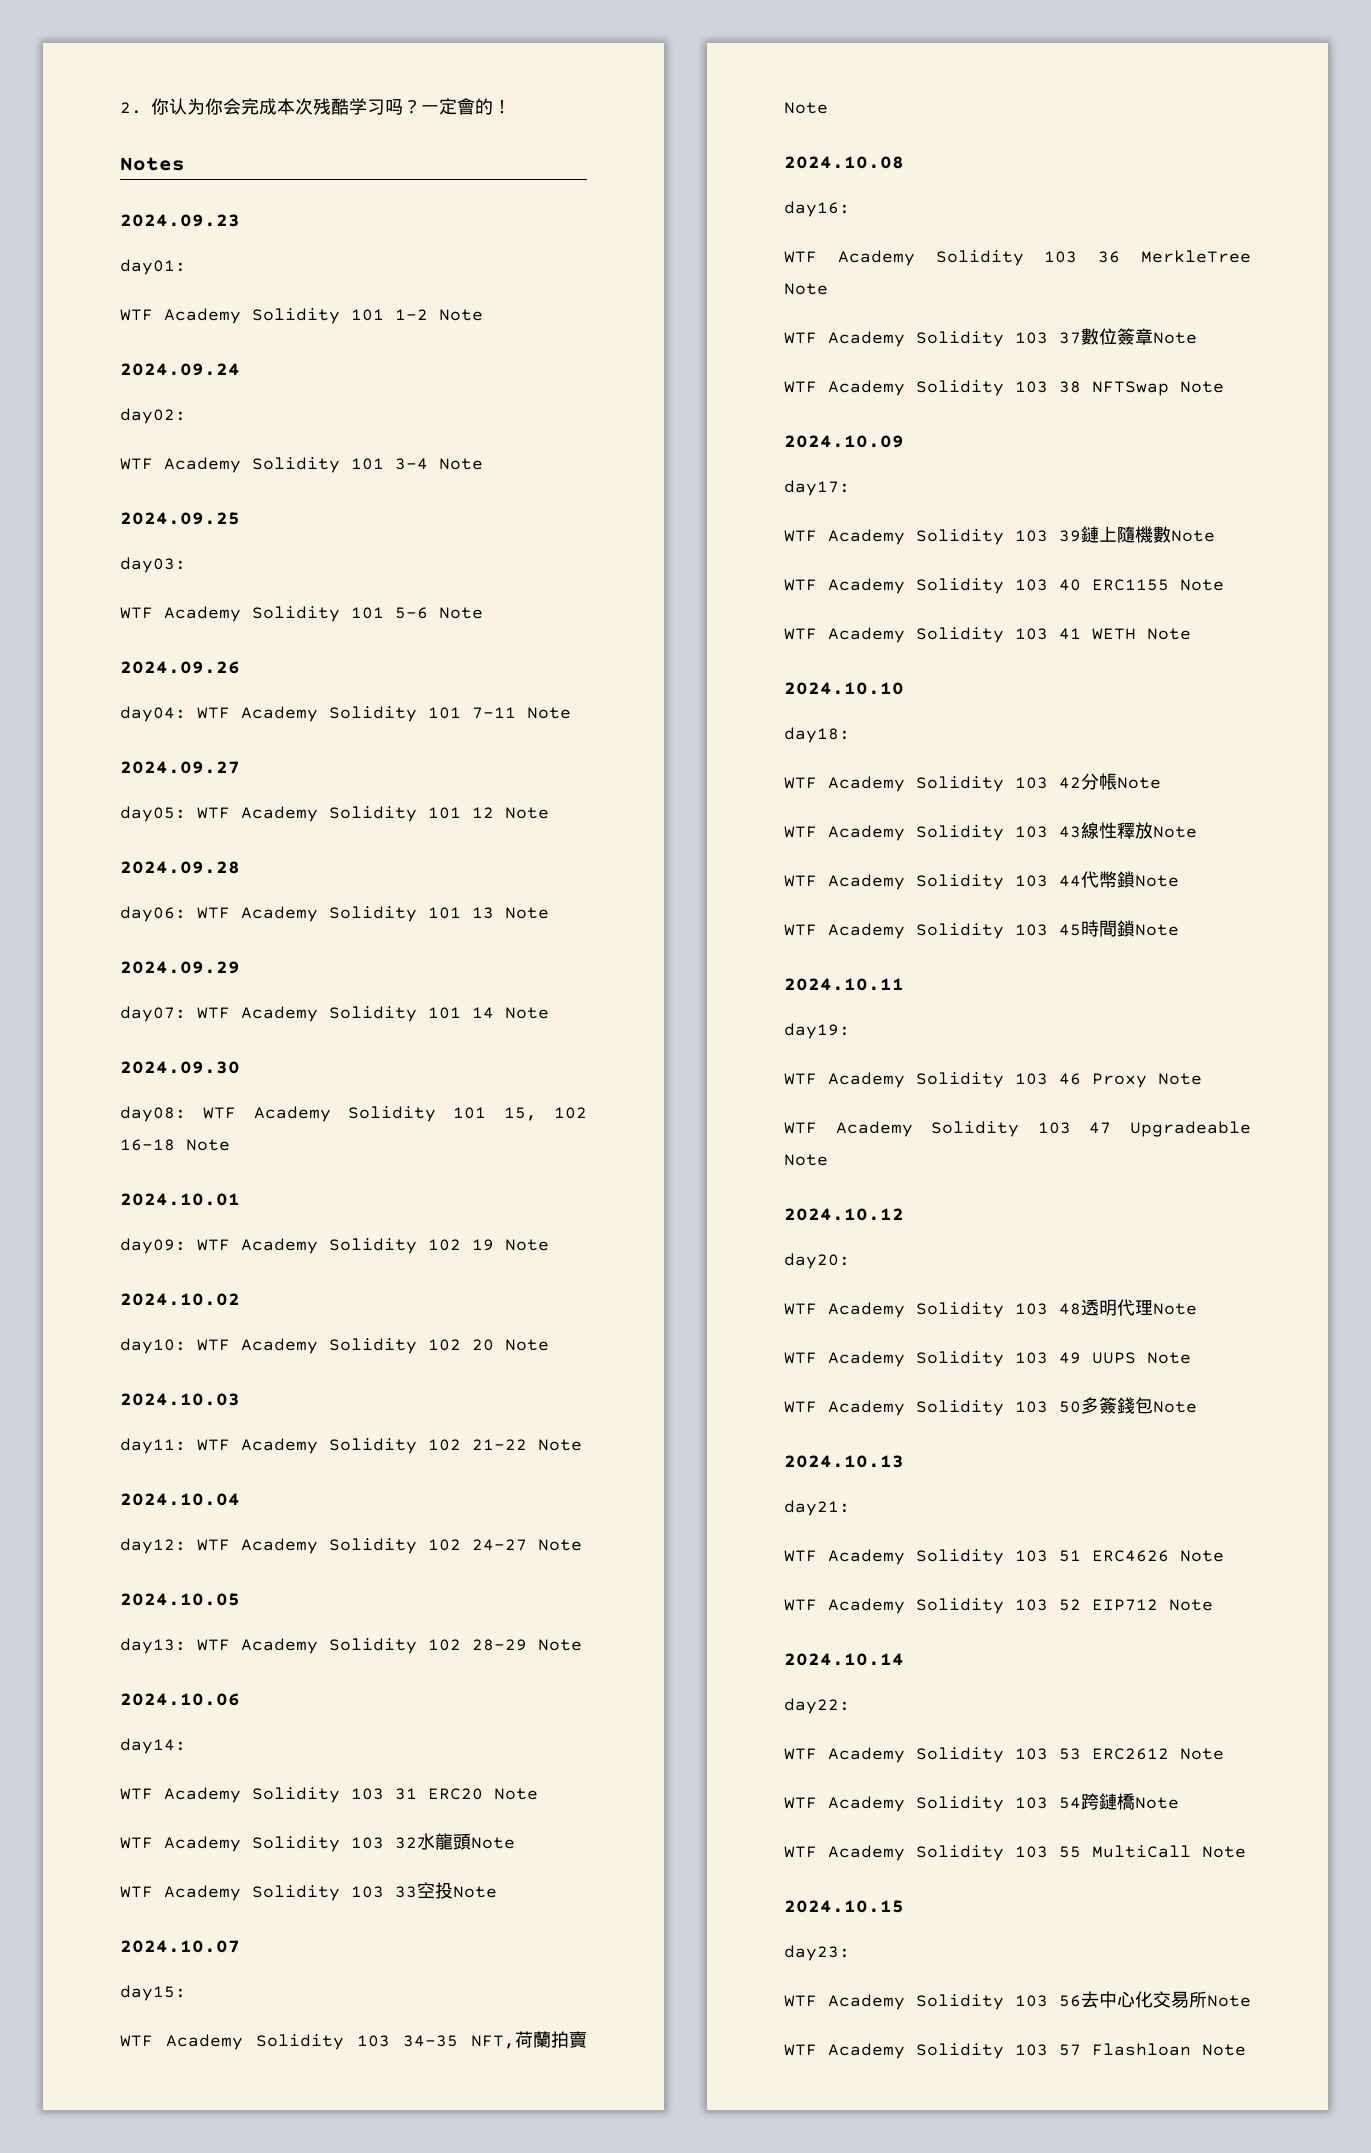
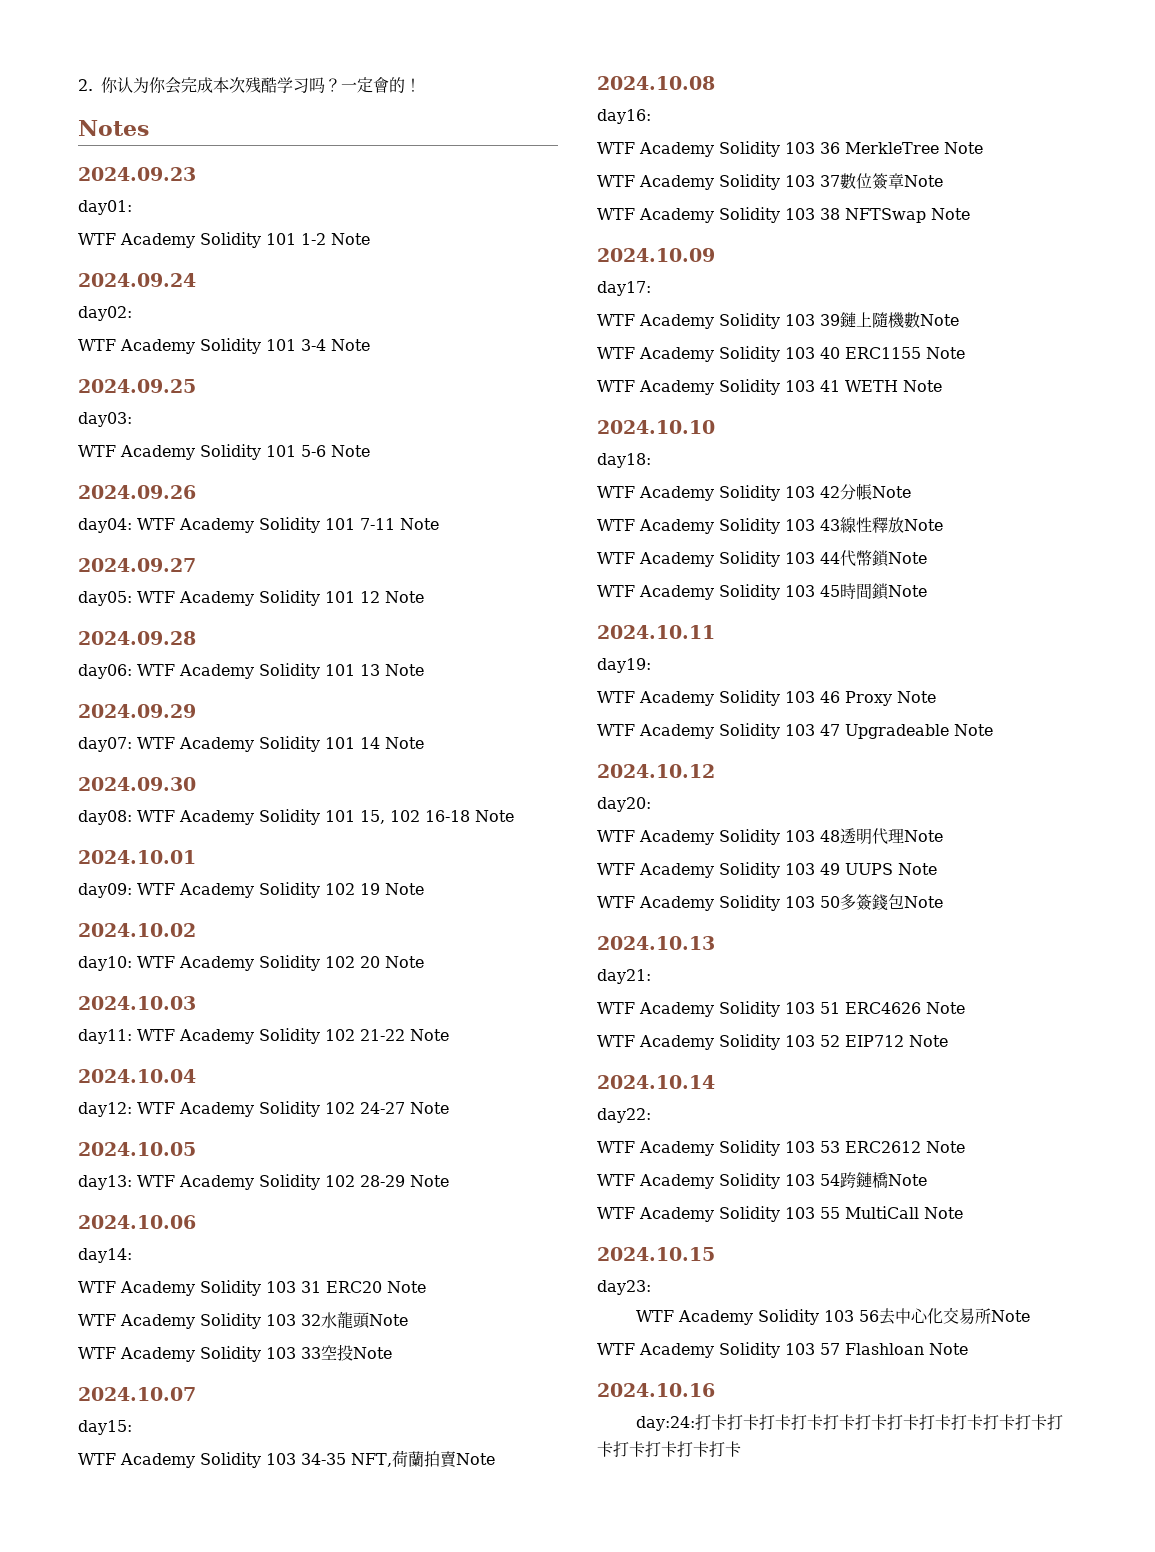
+ 2024.10.16
+ day:24:打卡打卡打卡打卡打卡打卡打卡打卡打卡打卡打卡打卡打卡打卡打卡打卡

